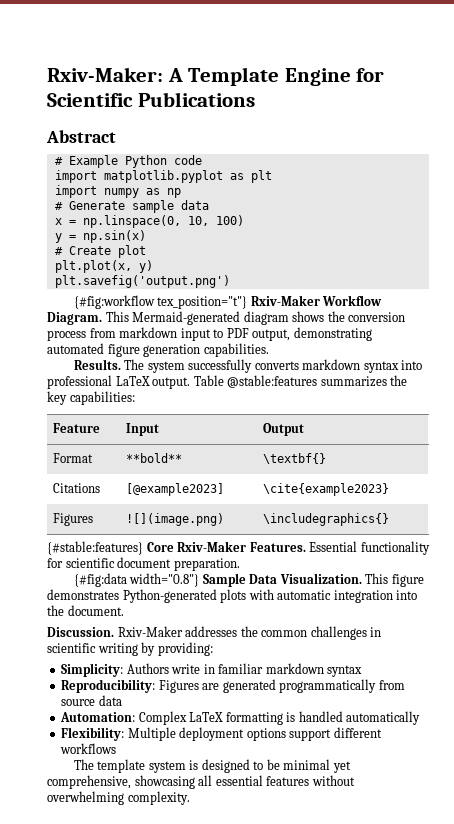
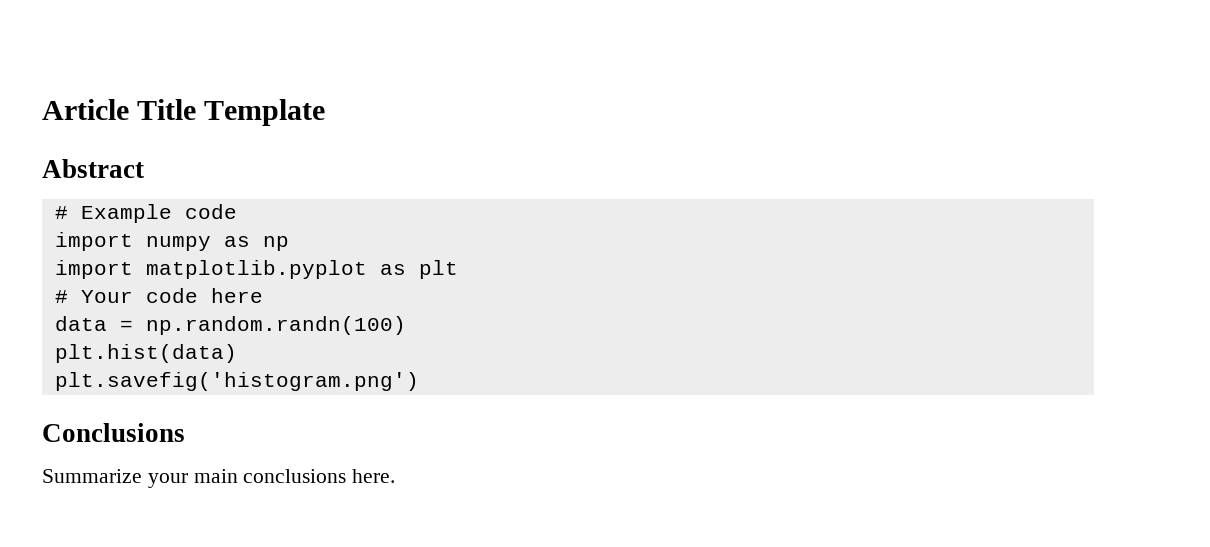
- Rxiv-Maker: A Template Engine for Scientific Publications
+ Article Title Template
- # Example Python code
+ # Example code
+ import numpy as np
- import numpy as np
- # Generate sample data
- x = np.linspace(0, 10, 100)
- y = np.sin(x)
- # Create plot
- plt.plot(x, y)
- plt.savefig('output.png')
- {#fig:workflow tex_position="t"} Rxiv-Maker Workflow Diagram. This Mermaid-generated diagram shows the conversion process from markdown input to PDF output, demonstrating automated figure generation capabilities.
- Results. The system successfully converts markdown syntax into professional LaTeX output. Table @stable:features summarizes the key capabilities:
- Feature | Input | Output
- Format | **bold** | \textbf{}
- Citations | [@example2023] | \cite{example2023}
- Figures | ![](image.png) | \includegraphics{}
- {#stable:features} Core Rxiv-Maker Features. Essential functionality for scientific document preparation.
- {#fig:data width="0.8"} Sample Data Visualization. This figure demonstrates Python-generated plots with automatic integration into the document.
- Discussion. Rxiv-Maker addresses the common challenges in scientific writing by providing:
- Simplicity: Authors write in familiar markdown syntax
- Reproducibility: Figures are generated programmatically from source data
- Automation: Complex LaTeX formatting is handled automatically
- Flexibility: Multiple deployment options support different workflows
- The template system is designed to be minimal yet comprehensive, showcasing all essential features without overwhelming complexity.
+ # Your code here
+ data = np.random.randn(100)
+ plt.hist(data)
+ plt.savefig('histogram.png')
+ Conclusions
+ Summarize your main conclusions here.

